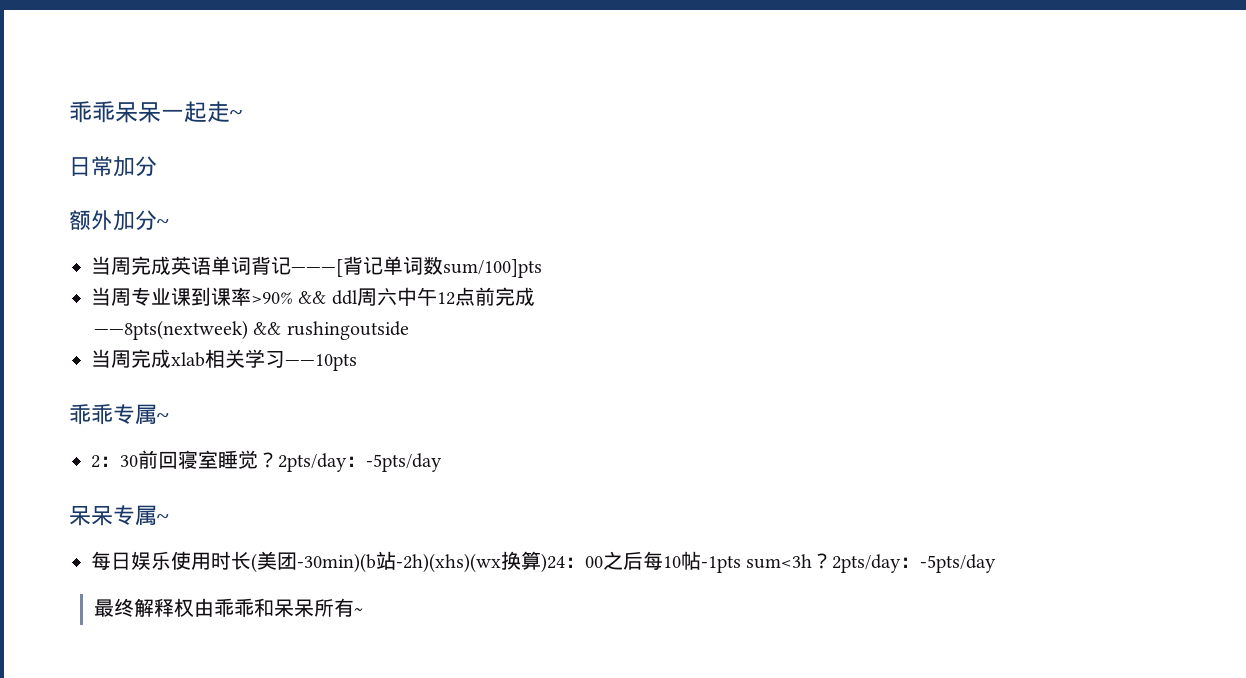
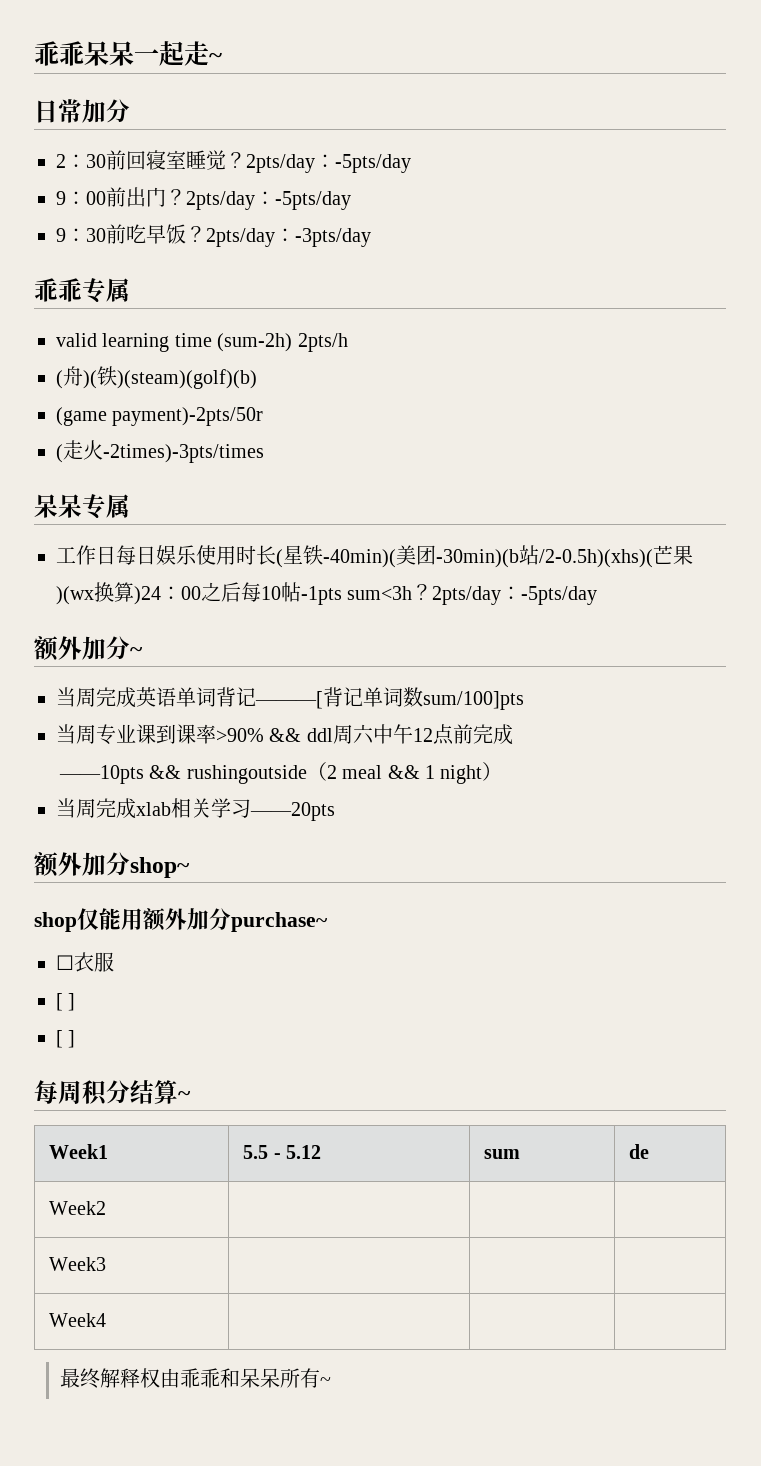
+ 2：30前回寝室睡觉？2pts/day：-5pts/day
+ 9：00前出门？2pts/day：-5pts/day
+ 9：30前吃早饭？2pts/day：-3pts/day
+ 乖乖专属
+ valid learning time (sum-2h) 2pts/h
+ (舟)(铁)(steam)(golf)(b)
+ (game payment)-2pts/50r
+ (走火-2times)-3pts/times
+ 呆呆专属
+ 工作日每日娱乐使用时长(星铁-40min)(美团-30min)(b站/2-0.5h)(xhs)(芒果)(wx换算)24：00之后每10帖-1pts sum<3h？2pts/day：-5pts/day
- ——8pts(nextweek) && rushingoutside
+ ——10pts && rushingoutside（2 meal && 1 night）
- 当周完成xlab相关学习——10pts
- 乖乖专属~
- 2：30前回寝室睡觉？2pts/day：-5pts/day
- 呆呆专属~
- 每日娱乐使用时长(美团-30min)(b站-2h)(xhs)(wx换算)24：00之后每10帖-1pts sum<3h？2pts/day：-5pts/day
+ 当周完成xlab相关学习——20pts
+ 额外加分shop~
+ shop仅能用额外加分purchase~
+ ☐衣服
+ [ ]
+ [ ]
+ 每周积分结算~
+ Week1 | 5.5 - 5.12 | sum | de
+ Week2 | | |
+ Week3 | | |
+ Week4 | | |

